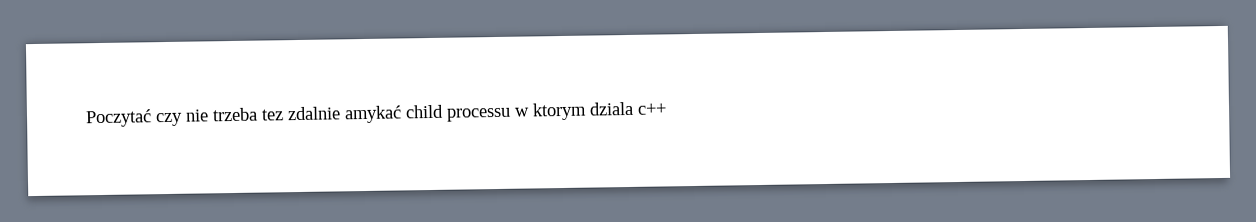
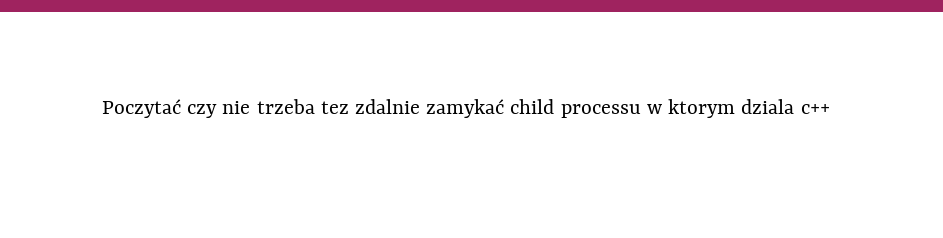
- Poczytać czy nie trzeba tez zdalnie amykać child processu w ktorym dziala c++
+ Poczytać czy nie trzeba tez zdalnie zamykać child processu w ktorym dziala c++

